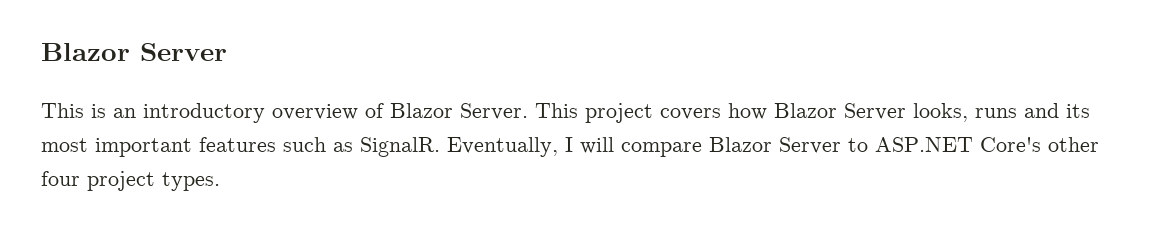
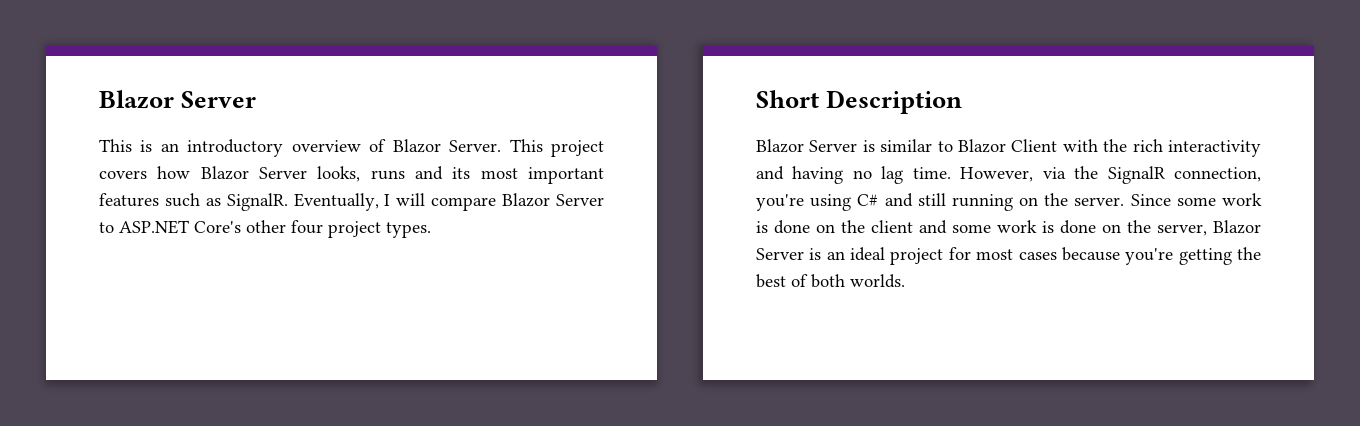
+ Short Description
+ Blazor Server is similar to Blazor Client with the rich interactivity and having no lag time. However, via the SignalR connection, you're using C# and still running on the server. Since some work is done on the client and some work is done on the server, Blazor Server is an ideal project for most cases because you're getting the best of both worlds.

